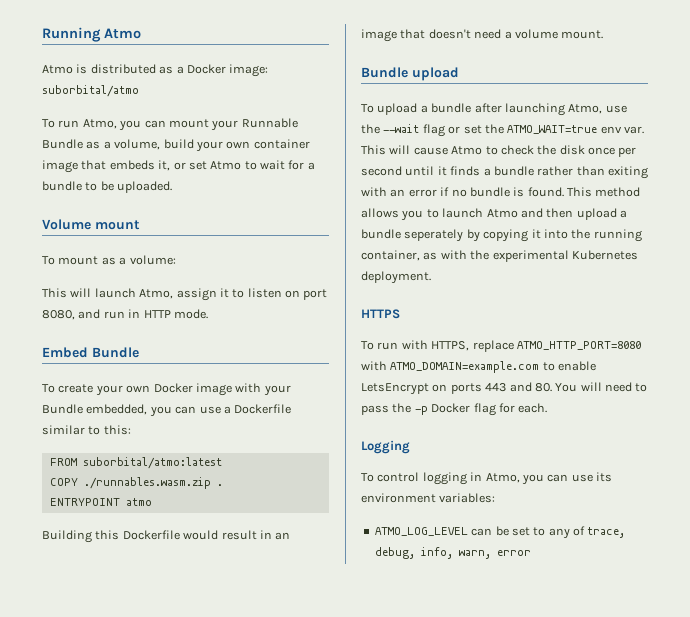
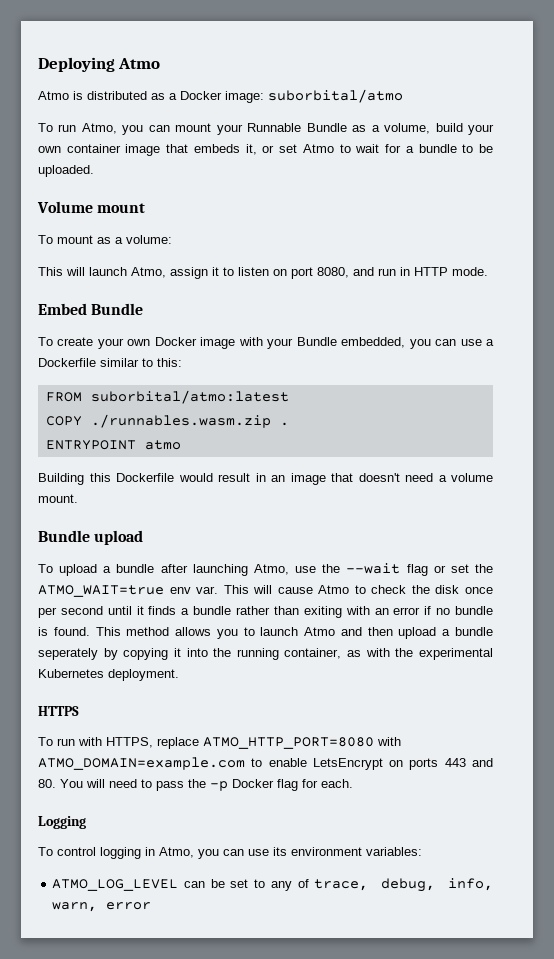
- Running Atmo
+ Deploying Atmo

